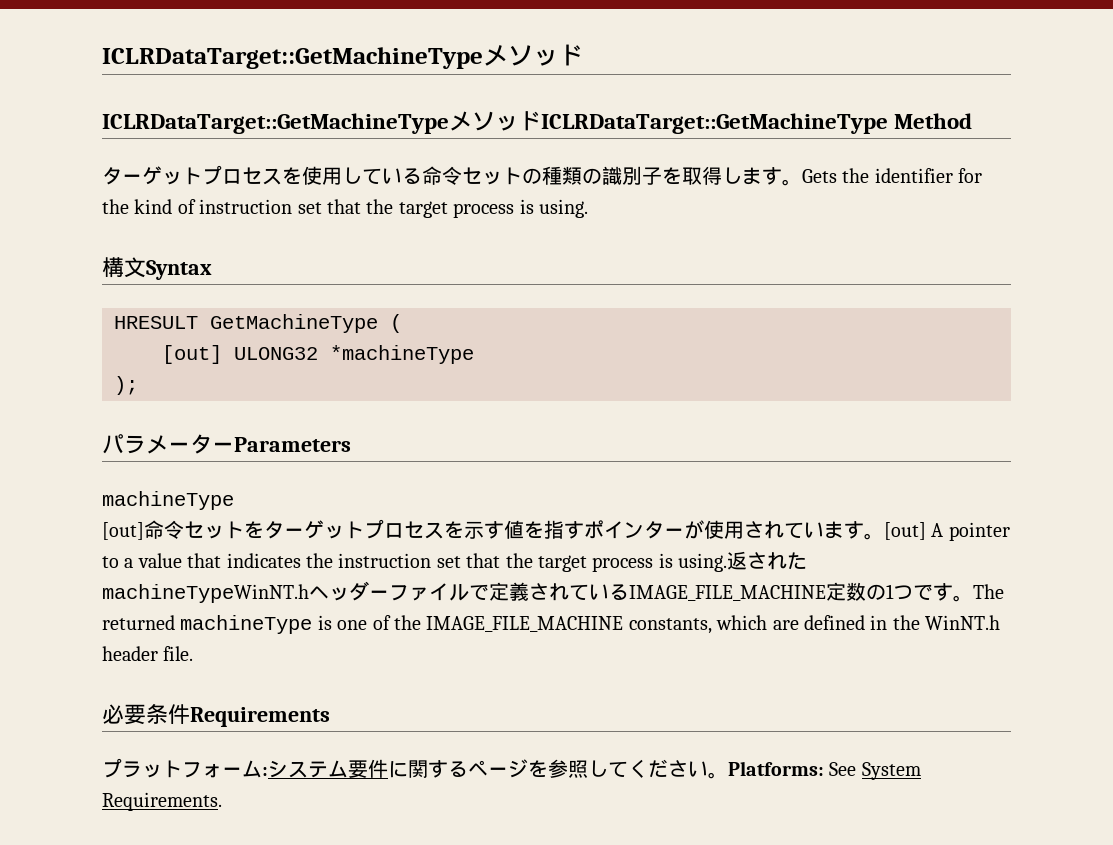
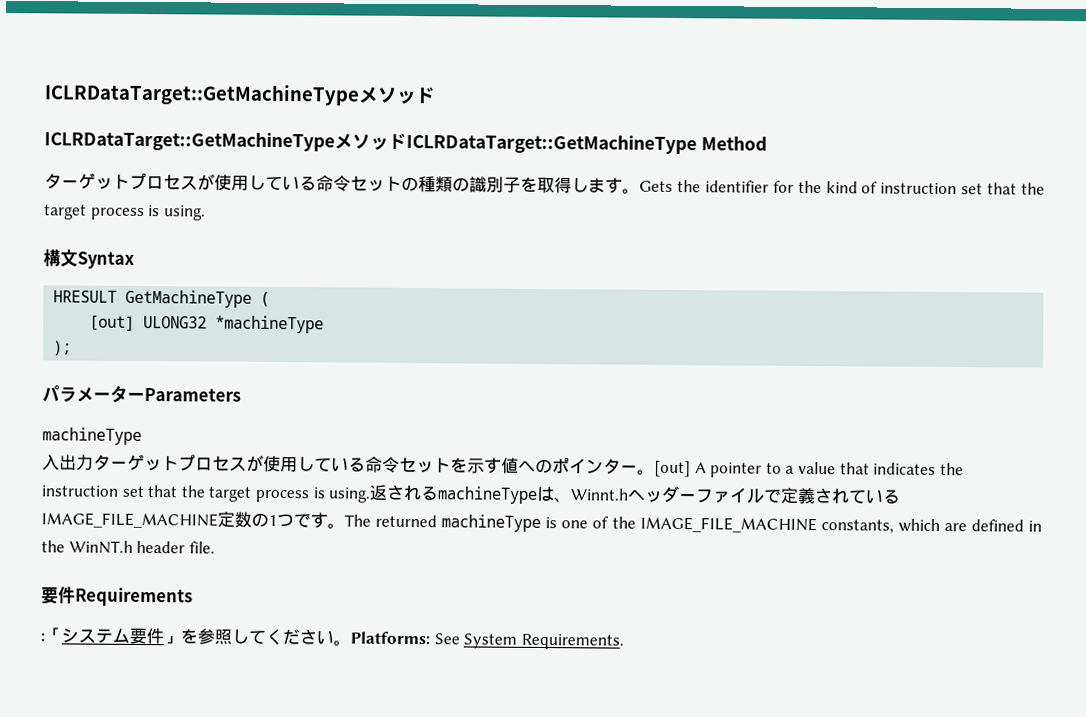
- ターゲットプロセスを使用している命令セットの種類の識別子を取得します。
+ ターゲットプロセスが使用している命令セットの種類の識別子を取得します。
- [out]命令セットをターゲットプロセスを示す値を指すポインターが使用されています。
+ 入出力ターゲットプロセスが使用している命令セットを示す値へのポインター。
- 返されたmachineTypeWinNT.hヘッダーファイルで定義されているIMAGE_FILE_MACHINE定数の1つです。
+ 返されるmachineTypeは、Winnt.hヘッダーファイルで定義されているIMAGE_FILE_MACHINE定数の1つです。
- 必要条件Requirements
+ 要件Requirements
- プラットフォーム:システム要件に関するページを参照してください。
+ :「システム要件」を参照してください。

